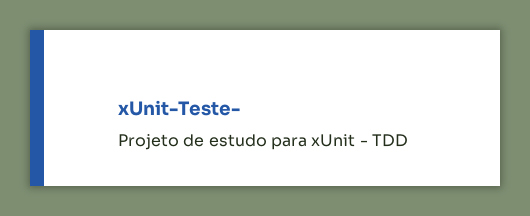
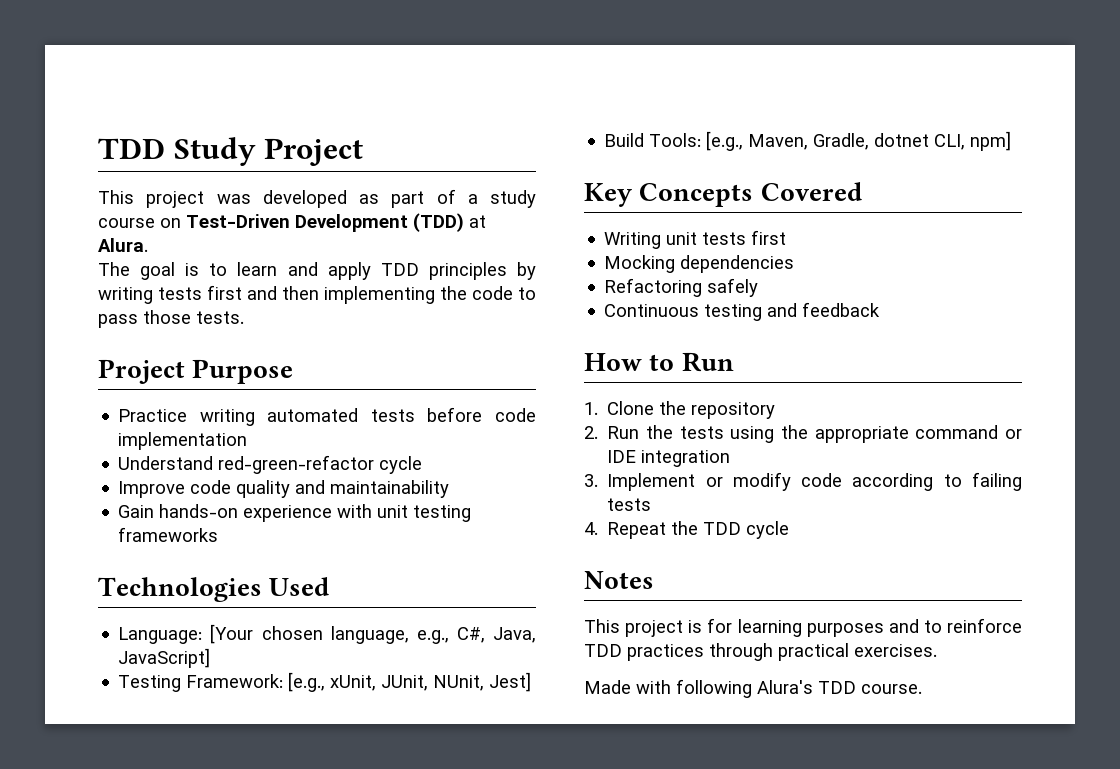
- xUnit-Teste-
- Projeto de estudo para xUnit - TDD
+ TDD Study Project
+ This project was developed as part of a study course on Test-Driven Development (TDD) at Alura.
+ The goal is to learn and apply TDD principles by writing tests first and then implementing the code to pass those tests.
+ Project Purpose
+ Practice writing automated tests before code implementation
+ Understand red-green-refactor cycle
+ Improve code quality and maintainability
+ Gain hands-on experience with unit testing frameworks
+ Technologies Used
+ Language: [Your chosen language, e.g., C#, Java, JavaScript]
+ Testing Framework: [e.g., xUnit, JUnit, NUnit, Jest]
+ Build Tools: [e.g., Maven, Gradle, dotnet CLI, npm]
+ Key Concepts Covered
+ Writing unit tests first
+ Mocking dependencies
+ Refactoring safely
+ Continuous testing and feedback
+ How to Run
+ 1. Clone the repository
+ 2. Run the tests using the appropriate command or IDE integration
+ 3. Implement or modify code according to failing tests
+ 4. Repeat the TDD cycle
+ Notes
+ This project is for learning purposes and to reinforce TDD practices through practical exercises.
+ Made with following Alura's TDD course.

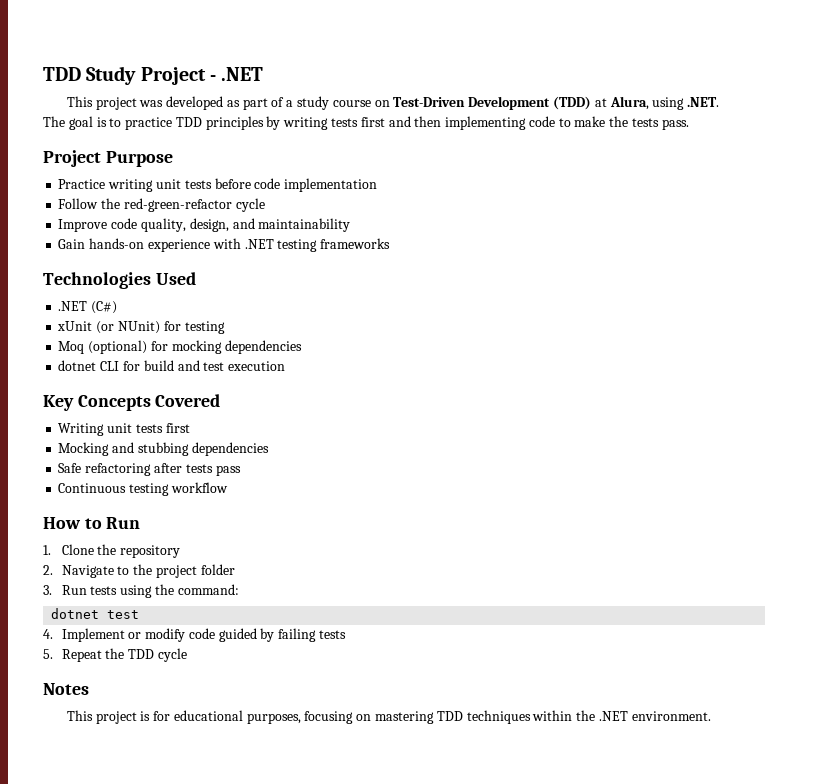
- TDD Study Project
+ TDD Study Project - .NET
- This project was developed as part of a study course on Test-Driven Development (TDD) at Alura.
+ This project was developed as part of a study course on Test-Driven Development (TDD) at Alura, using .NET.
- The goal is to learn and apply TDD principles by writing tests first and then implementing the code to pass those tests.
+ The goal is to practice TDD principles by writing tests first and then implementing code to make the tests pass.
- Practice writing automated tests before code implementation
+ Practice writing unit tests before code implementation
- Understand red-green-refactor cycle
+ Follow the red-green-refactor cycle
- Improve code quality and maintainability
+ Improve code quality, design, and maintainability
- Gain hands-on experience with unit testing frameworks
+ Gain hands-on experience with .NET testing frameworks
- Language: [Your chosen language, e.g., C#, Java, JavaScript]
- Testing Framework: [e.g., xUnit, JUnit, NUnit, Jest]
- Build Tools: [e.g., Maven, Gradle, dotnet CLI, npm]
+ .NET (C#)
+ xUnit (or NUnit) for testing
+ Moq (optional) for mocking dependencies
+ dotnet CLI for build and test execution
- Mocking dependencies
- Refactoring safely
+ Mocking and stubbing dependencies
+ Safe refactoring after tests pass
- Continuous testing and feedback
+ Continuous testing workflow
- 2. Run the tests using the appropriate command or IDE integration
- 3. Implement or modify code according to failing tests
+ 2. Navigate to the project folder
+ 3. Run tests using the command:
+ dotnet test
+ 4. Implement or modify code guided by failing tests
- 4. Repeat the TDD cycle
+ 5. Repeat the TDD cycle
- This project is for learning purposes and to reinforce TDD practices through practical exercises.
- Made with following Alura's TDD course.
+ This project is for educational purposes, focusing on mastering TDD techniques within the .NET environment.

